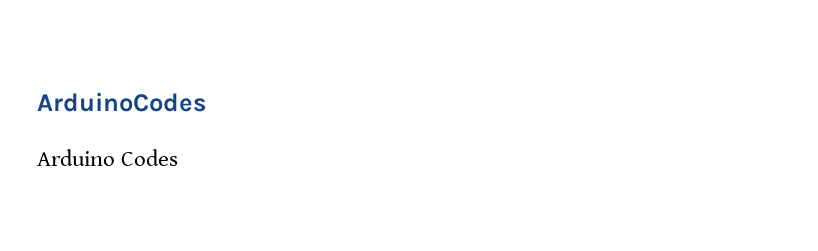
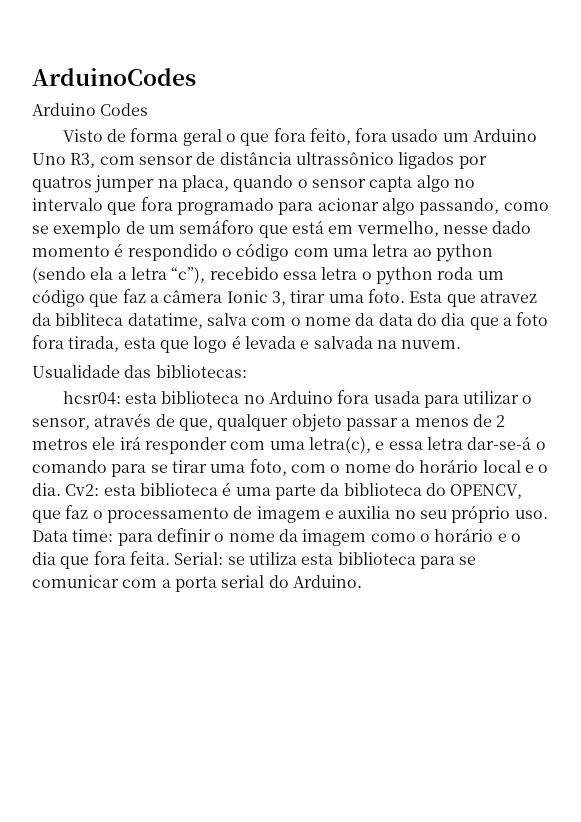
+ Visto de forma geral o que fora feito, fora usado um Arduino Uno R3, com sensor de distância ultrassônico ligados por quatros jumper na placa, quando o sensor capta algo no intervalo que fora programado para acionar algo passando, como se exemplo de um semáforo que está em vermelho, nesse dado momento é respondido o código com uma letra ao python (sendo ela a letra “c”), recebido essa letra o python roda um código que faz a câmera Ionic 3, tirar uma foto. Esta que atravez da bibliteca datatime, salva com o nome da data do dia que a foto fora tirada, esta que logo é levada e salvada na nuvem.
+ Usualidade das bibliotecas:
+ hcsr04: esta biblioteca no Arduino fora usada para utilizar o sensor, através de que, qualquer objeto passar a menos de 2 metros ele irá responder com uma letra(c), e essa letra dar-se-á o comando para se tirar uma foto, com o nome do horário local e o dia. Cv2: esta biblioteca é uma parte da biblioteca do OPENCV, que faz o processamento de imagem e auxilia no seu próprio uso. Data time: para definir o nome da imagem como o horário e o dia que fora feita. Serial: se utiliza esta biblioteca para se comunicar com a porta serial do Arduino.

